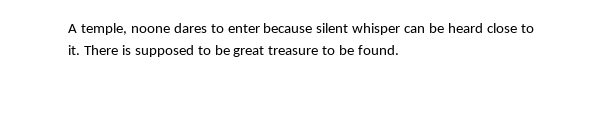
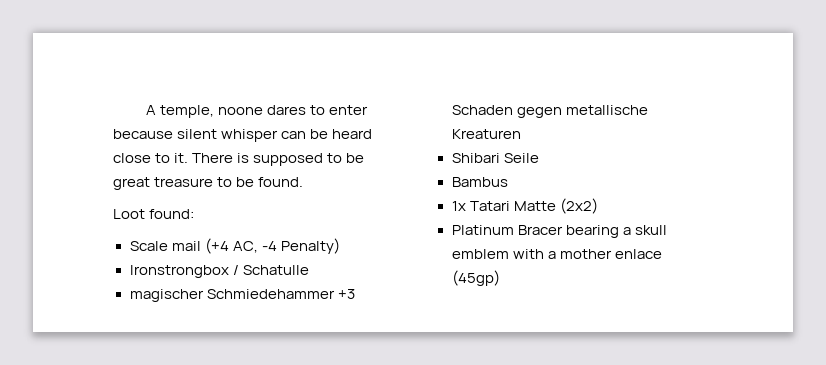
+ Loot found:
+ Scale mail (+4 AC, -4 Penalty)
+ Ironstrongbox / Schatulle
+ magischer Schmiedehammer +3 Schaden gegen metallische Kreaturen
+ Shibari Seile
+ Bambus
+ 1x Tatari Matte (2x2)
+ Platinum Bracer bearing a skull emblem with a mother enlace (45gp)

